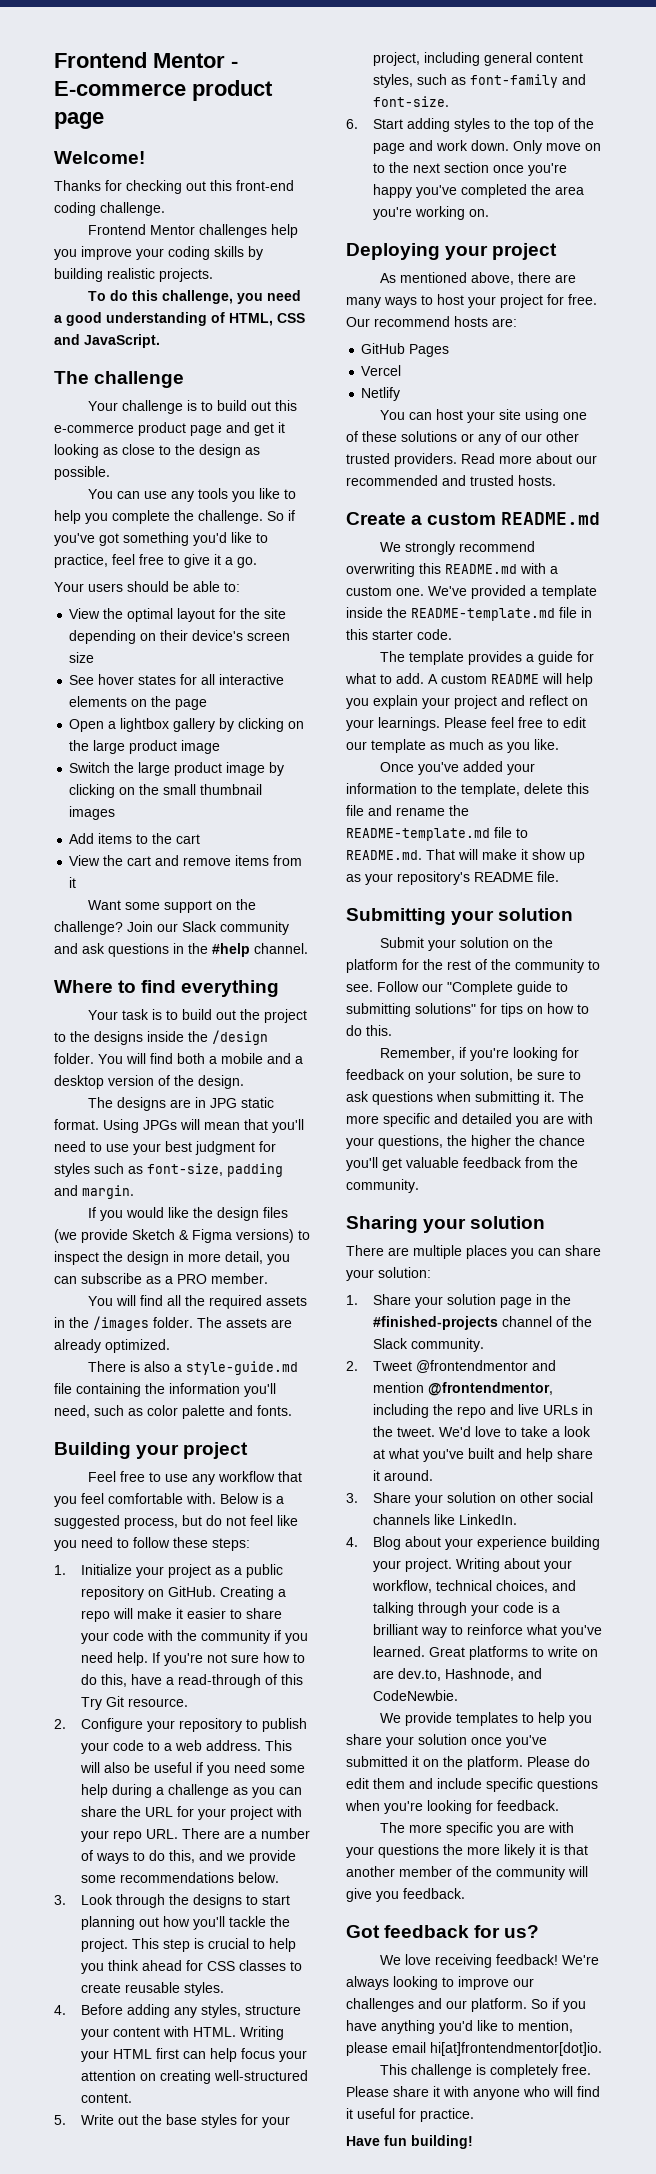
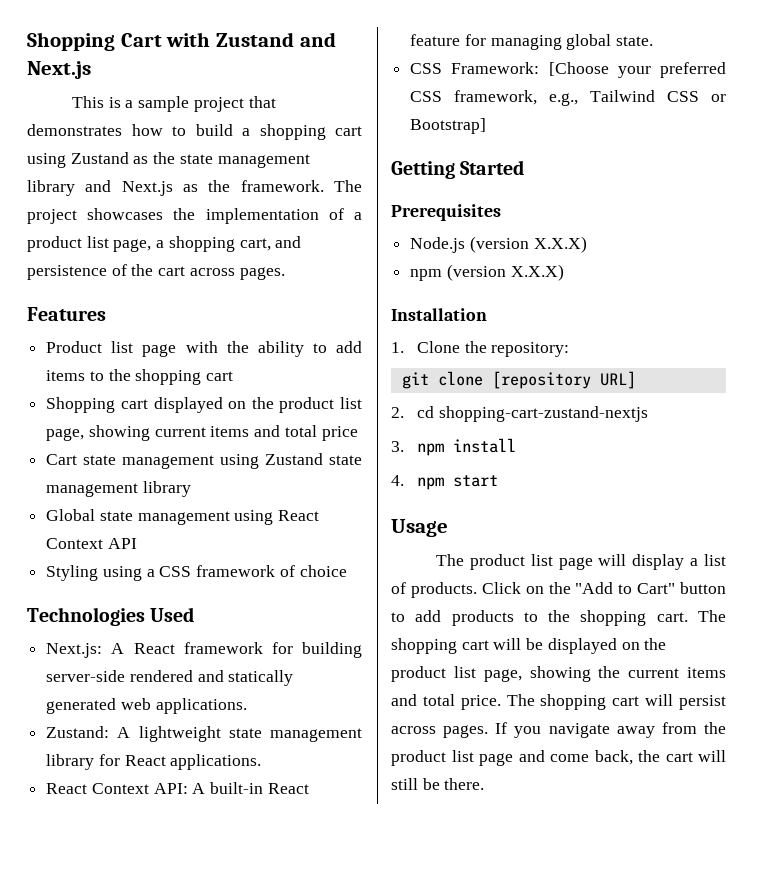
- Frontend Mentor - E-commerce product page
- Welcome!
- Thanks for checking out this front-end coding challenge.
- Frontend Mentor challenges help you improve your coding skills by building realistic projects.
- To do this challenge, you need a good understanding of HTML, CSS and JavaScript.
- The challenge
- Your challenge is to build out this e-commerce product page and get it looking as close to the design as possible.
- You can use any tools you like to help you complete the challenge. So if you've got something you'd like to practice, feel free to give it a go.
- Your users should be able to:
- View the optimal layout for the site depending on their device's screen size
- See hover states for all interactive elements on the page
- Open a lightbox gallery by clicking on the large product image
- Switch the large product image by clicking on the small thumbnail images
- Add items to the cart
+ Shopping Cart with Zustand and Next.js
+ This is a sample project that demonstrates how to build a shopping cart using Zustand as the state management library and Next.js as the framework. The project showcases the implementation of a product list page, a shopping cart, and persistence of the cart across pages.
+ Features
+ Product list page with the ability to add items to the shopping cart
- View the cart and remove items from it
- Want some support on the challenge? Join our Slack community and ask questions in the #help channel.
- Where to find everything
- Your task is to build out the project to the designs inside the /design folder. You will find both a mobile and a desktop version of the design.
- The designs are in JPG static format. Using JPGs will mean that you'll need to use your best judgment for styles such as font-size, padding and margin.
- If you would like the design files (we provide Sketch & Figma versions) to inspect the design in more detail, you can subscribe as a PRO member.
- You will find all the required assets in the /images folder. The assets are already optimized.
- There is also a style-guide.md file containing the information you'll need, such as color palette and fonts.
- Building your project
- Feel free to use any workflow that you feel comfortable with. Below is a suggested process, but do not feel like you need to follow these steps:
- 1. Initialize your project as a public repository on GitHub. Creating a repo will make it easier to share your code with the community if you need help. If you're not sure how to do this, have a read-through of this Try Git resource.
- 2. Configure your repository to publish your code to a web address. This will also be useful if you need some help during a challenge as you can share the URL for your project with your repo URL. There are a number of ways to do this, and we provide some recommendations below.
- 3. Look through the designs to start planning out how you'll tackle the project. This step is crucial to help you think ahead for CSS classes to create reusable styles.
- 4. Before adding any styles, structure your content with HTML. Writing your HTML first can help focus your attention on creating well-structured content.
- 5. Write out the base styles for your project, including general content styles, such as font-family and font-size.
- 6. Start adding styles to the top of the page and work down. Only move on to the next section once you're happy you've completed the area you're working on.
- Deploying your project
- As mentioned above, there are many ways to host your project for free. Our recommend hosts are:
- GitHub Pages
- Vercel
- Netlify
- You can host your site using one of these solutions or any of our other trusted providers. Read more about our recommended and trusted hosts.
- Create a custom README.md
- We strongly recommend overwriting this README.md with a custom one. We've provided a template inside the README-template.md file in this starter code.
- The template provides a guide for what to add. A custom README will help you explain your project and reflect on your learnings. Please feel free to edit our template as much as you like.
- Once you've added your information to the template, delete this file and rename the README-template.md file to README.md. That will make it show up as your repository's README file.
- Submitting your solution
- Submit your solution on the platform for the rest of the community to see. Follow our "Complete guide to submitting solutions" for tips on how to do this.
- Remember, if you're looking for feedback on your solution, be sure to ask questions when submitting it. The more specific and detailed you are with your questions, the higher the chance you'll get valuable feedback from the community.
- Sharing your solution
- There are multiple places you can share your solution:
- 1. Share your solution page in the #finished-projects channel of the Slack community.
- 2. Tweet @frontendmentor and mention @frontendmentor, including the repo and live URLs in the tweet. We'd love to take a look at what you've built and help share it around.
- 3. Share your solution on other social channels like LinkedIn.
- 4. Blog about your experience building your project. Writing about your workflow, technical choices, and talking through your code is a brilliant way to reinforce what you've learned. Great platforms to write on are dev.to, Hashnode, and CodeNewbie.
- We provide templates to help you share your solution once you've submitted it on the platform. Please do edit them and include specific questions when you're looking for feedback.
- The more specific you are with your questions the more likely it is that another member of the community will give you feedback.
- Got feedback for us?
- We love receiving feedback! We're always looking to improve our challenges and our platform. So if you have anything you'd like to mention, please email hi[at]frontendmentor[dot]io.
- This challenge is completely free. Please share it with anyone who will find it useful for practice.
- Have fun building!
+ Shopping cart displayed on the product list page, showing current items and total price
+ Cart state management using Zustand state management library
+ Global state management using React Context API
+ Styling using a CSS framework of choice
+ Technologies Used
+ Next.js: A React framework for building server-side rendered and statically generated web applications.
+ Zustand: A lightweight state management library for React applications.
+ React Context API: A built-in React feature for managing global state.
+ CSS Framework: [Choose your preferred CSS framework, e.g., Tailwind CSS or Bootstrap]
+ Getting Started
+ Prerequisites
+ Node.js (version X.X.X)
+ npm (version X.X.X)
+ Installation
+ 1. Clone the repository:
+ git clone [repository URL]
+ 2. cd shopping-cart-zustand-nextjs
+ 3. npm install
+ 4. npm start
+ Usage
+ The product list page will display a list of products. Click on the "Add to Cart" button to add products to the shopping cart. The shopping cart will be displayed on the product list page, showing the current items and total price. The shopping cart will persist across pages. If you navigate away from the product list page and come back, the cart will still be there.

